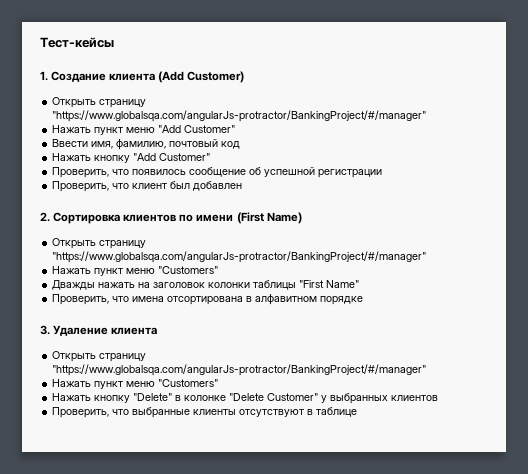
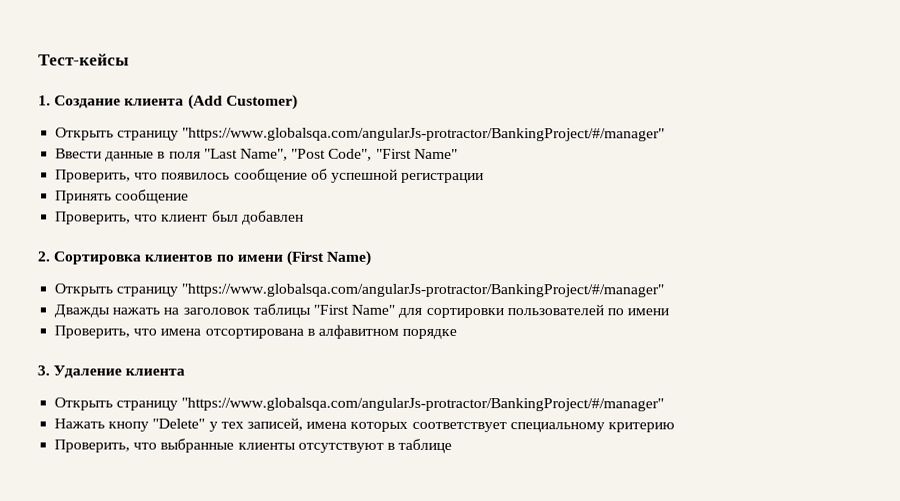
- Нажать пункт меню "Add Customer"
- Ввести имя, фамилию, почтовый код
- Нажать кнопку "Add Customer"
+ Ввести данные в поля "Last Name", "Post Code", "First Name"
+ Принять сообщение
  2. Сортировка клиентов по имени (First Name)
  Открыть страницу "https://www.globalsqa.com/angularJs-protractor/BankingProject/#/manager"
- Нажать пункт меню "Customers"
- Дважды нажать на заголовок колонки таблицы "First Name"
+ Дважды нажать на заголовок таблицы "First Name" для сортировки пользователей по имени
  3. Удаление клиента
  Открыть страницу "https://www.globalsqa.com/angularJs-protractor/BankingProject/#/manager"
- Нажать пункт меню "Customers"
- Нажать кнопку "Delete" в колонке "Delete Customer" у выбранных клиентов
+ Нажать кнопу "Delete" у тех записей, имена которых соответствует специальному критерию

